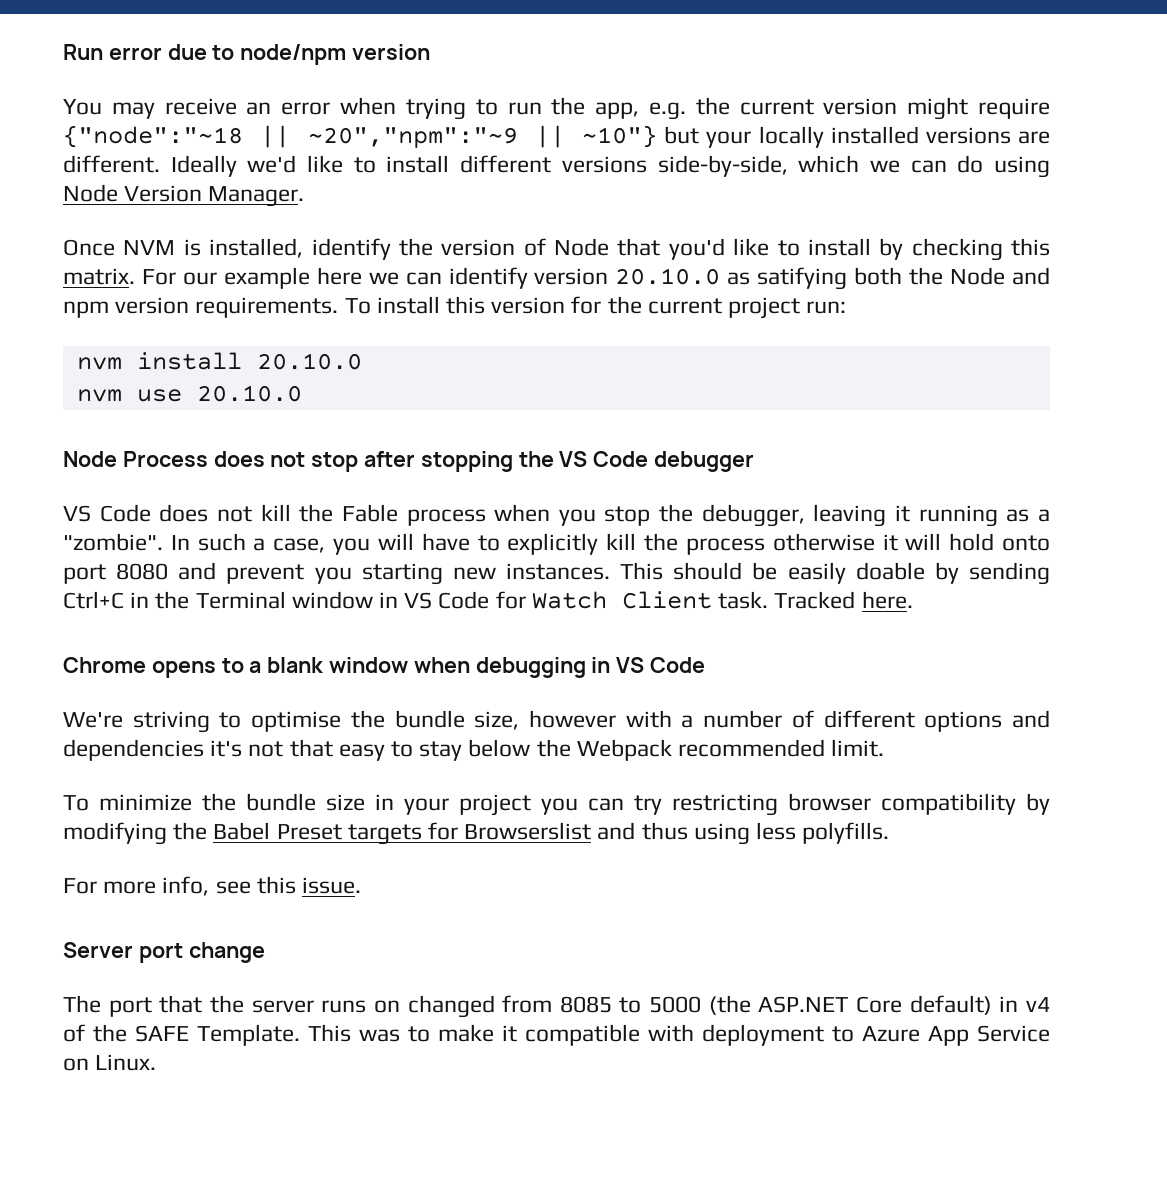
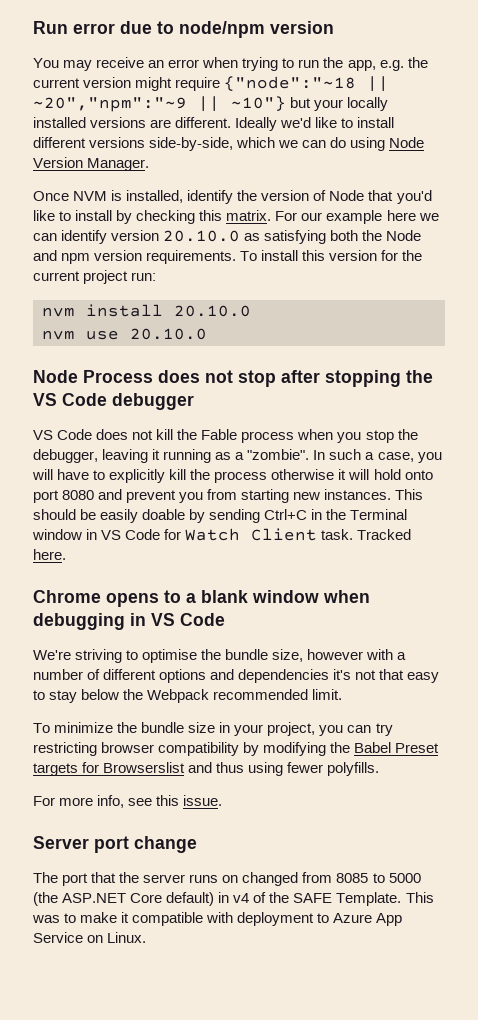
- For our example here we can identify version 20.10.0 as satifying both the Node and npm version requirements.
+ For our example here we can identify version 20.10.0 as satisfying both the Node and npm version requirements.
- In such a case, you will have to explicitly kill the process otherwise it will hold onto port 8080 and prevent you starting new instances.
+ In such a case, you will have to explicitly kill the process otherwise it will hold onto port 8080 and prevent you from starting new instances.
- To minimize the bundle size in your project you can try restricting browser compatibility by modifying the Babel Preset targets for Browserslist and thus using less polyfills.
+ To minimize the bundle size in your project, you can try restricting browser compatibility by modifying the Babel Preset targets for Browserslist and thus using fewer polyfills.

